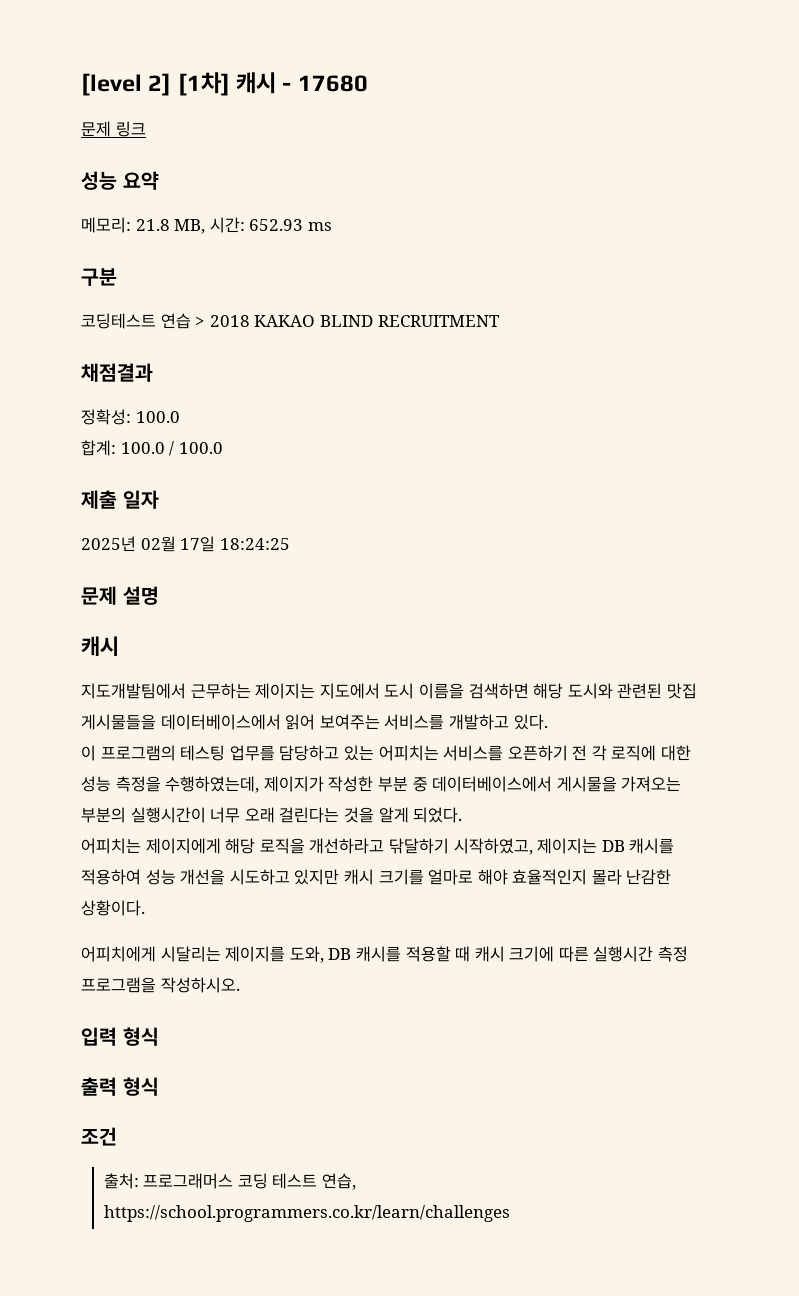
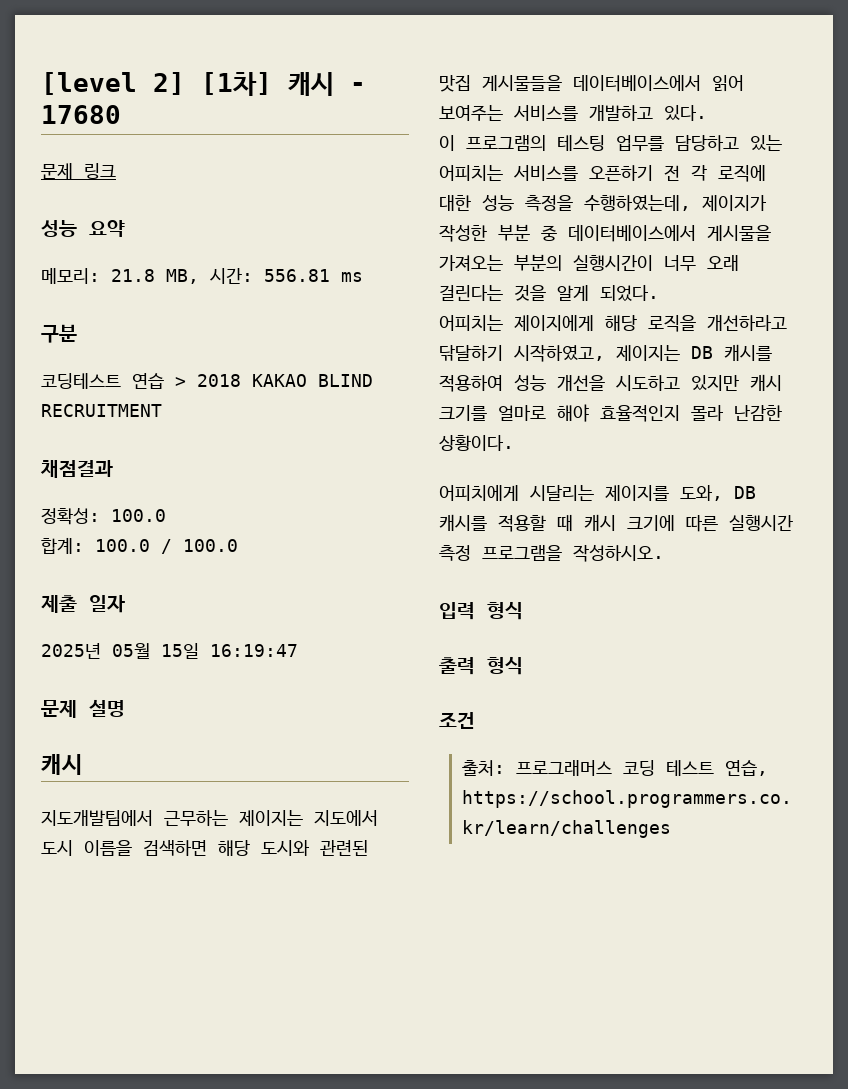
- 메모리: 21.8 MB, 시간: 652.93 ms
+ 메모리: 21.8 MB, 시간: 556.81 ms
- 2025년 02월 17일 18:24:25
+ 2025년 05월 15일 16:19:47

